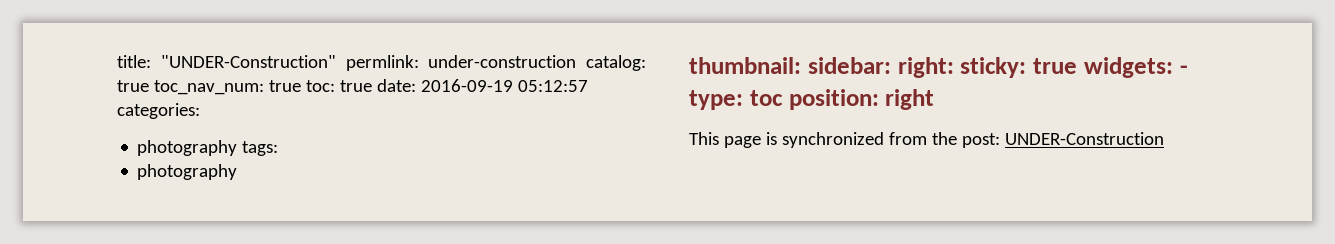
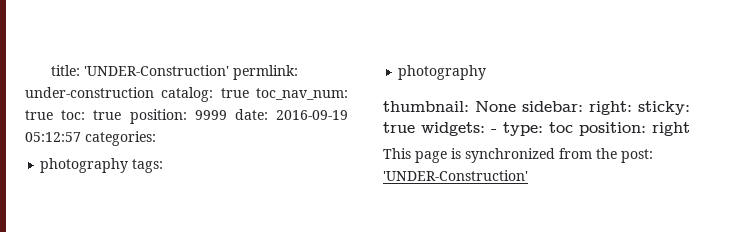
- title: "UNDER-Construction" permlink: under-construction catalog: true toc_nav_num: true toc: true date: 2016-09-19 05:12:57 categories:
+ title: 'UNDER-Construction' permlink: under-construction catalog: true toc_nav_num: true toc: true position: 9999 date: 2016-09-19 05:12:57 categories:
- thumbnail: sidebar: right: sticky: true widgets: - type: toc position: right
+ thumbnail: None sidebar: right: sticky: true widgets: - type: toc position: right
- This page is synchronized from the post: UNDER-Construction
+ This page is synchronized from the post: 'UNDER-Construction'

